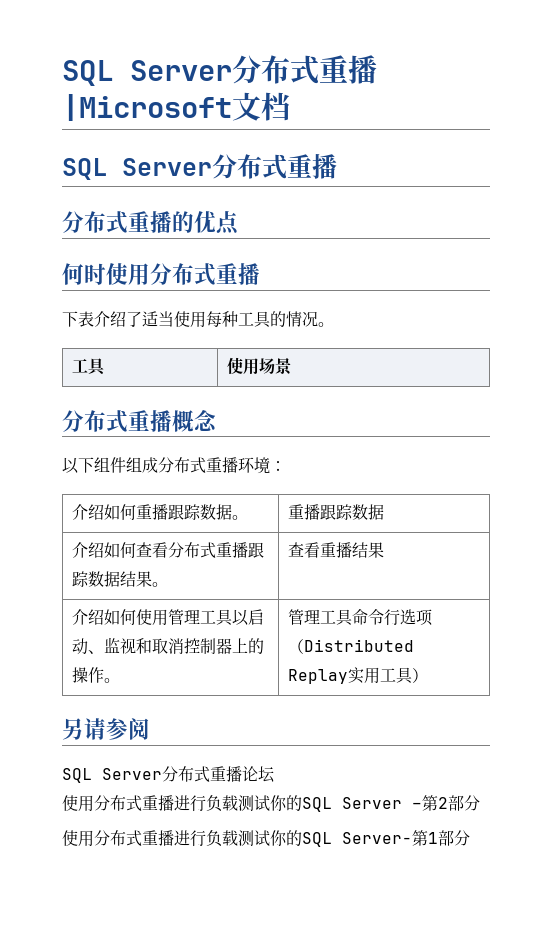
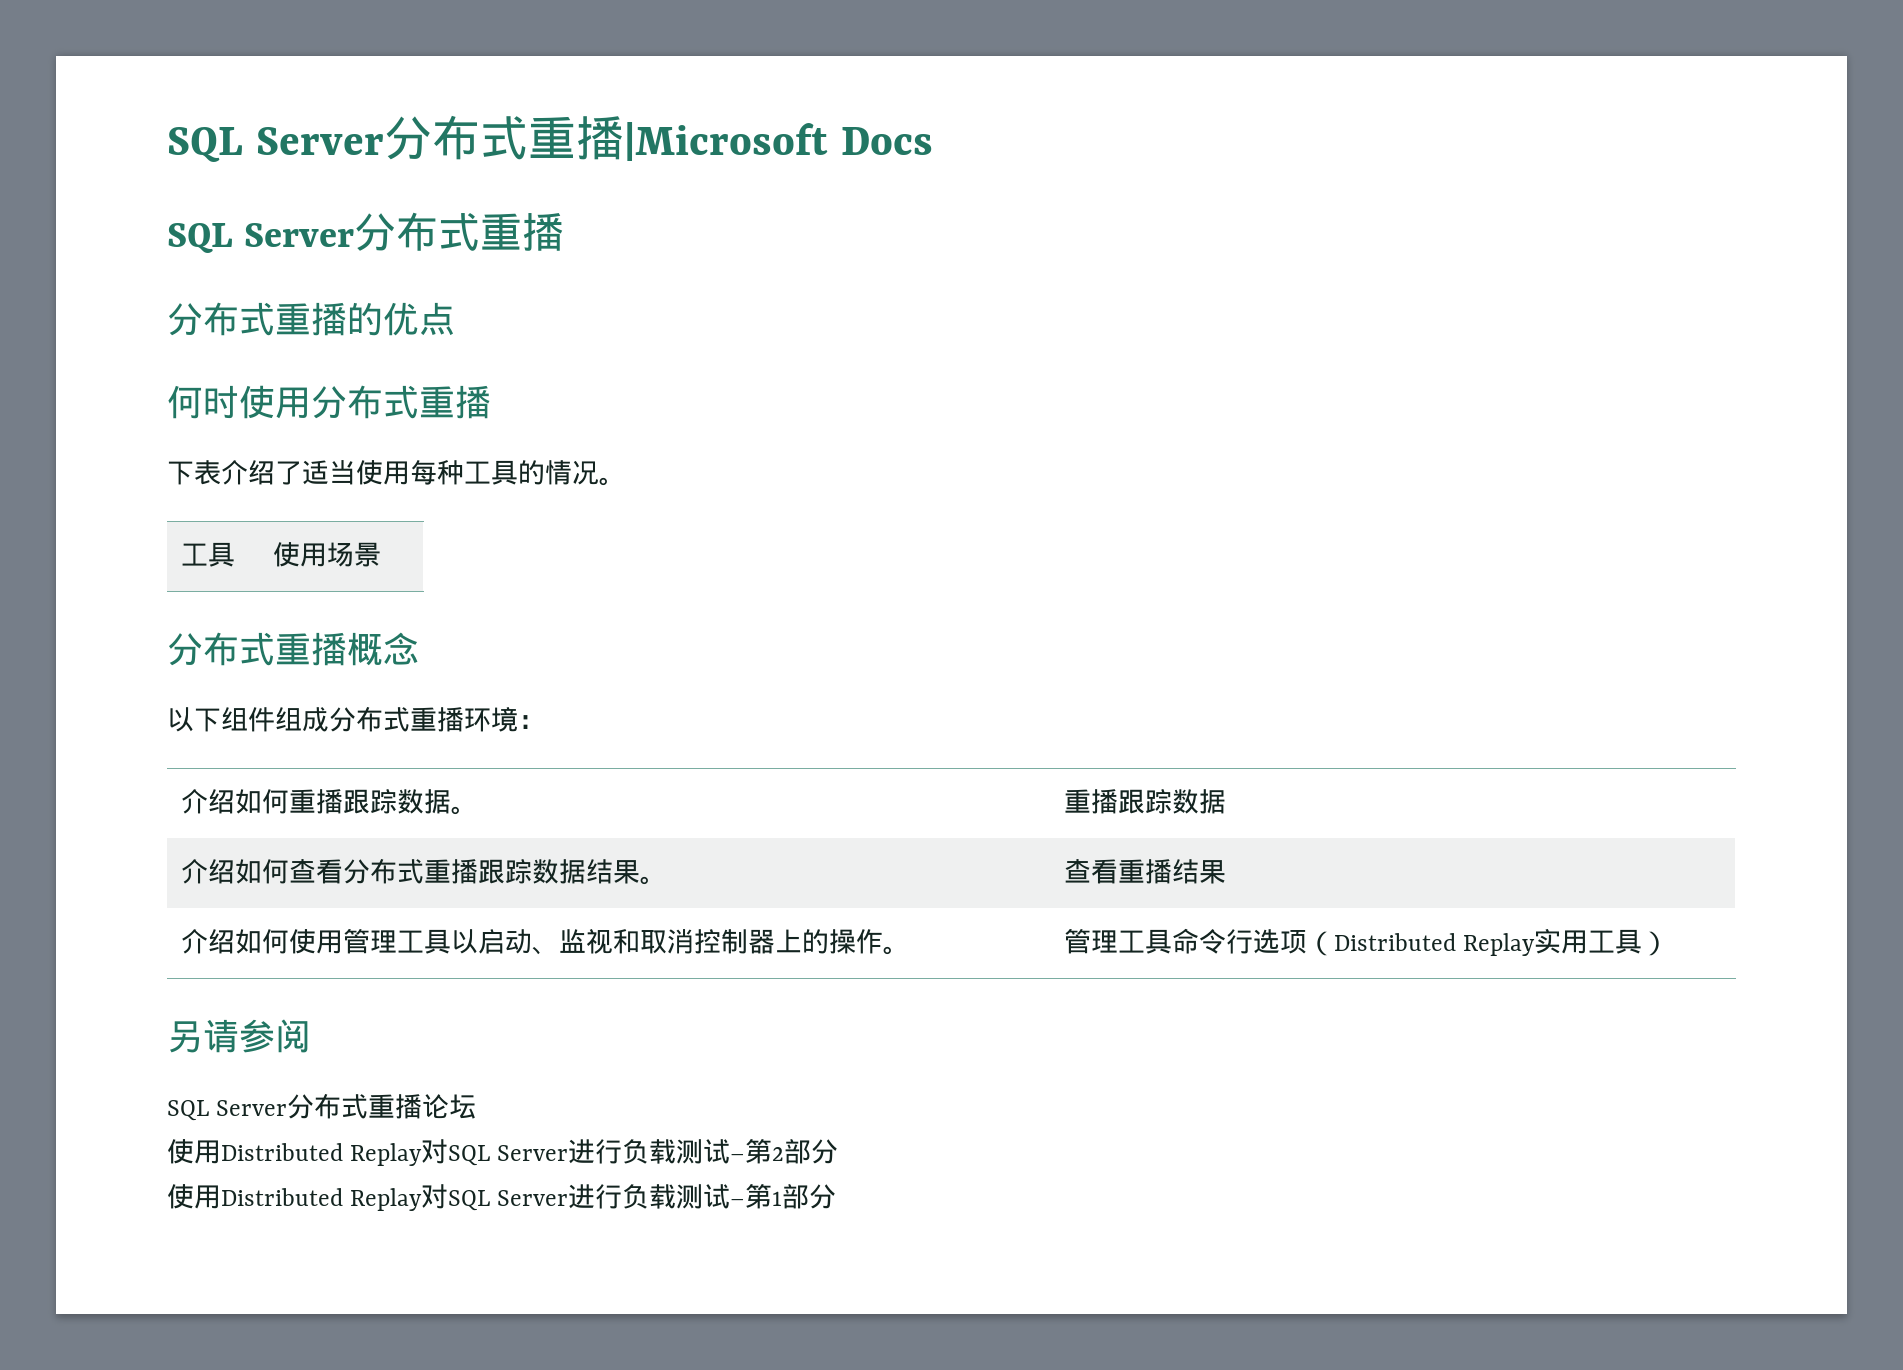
- SQL Server分布式重播|Microsoft文档
+ SQL Server分布式重播|Microsoft Docs
- 使用分布式重播进行负载测试你的SQL Server –第2部分
+ 使用Distributed Replay对SQL Server进行负载测试–第2部分
- 使用分布式重播进行负载测试你的SQL Server-第1部分
+ 使用Distributed Replay对SQL Server进行负载测试–第1部分

